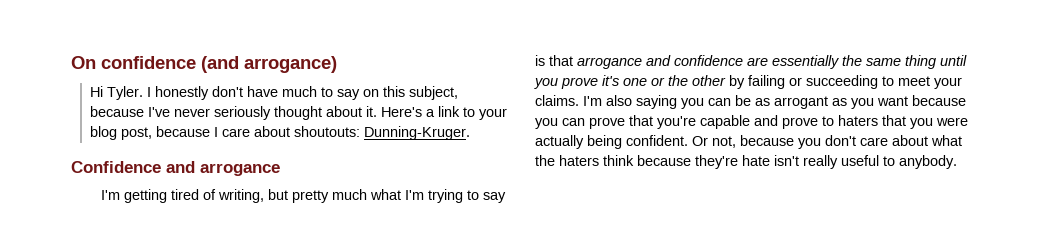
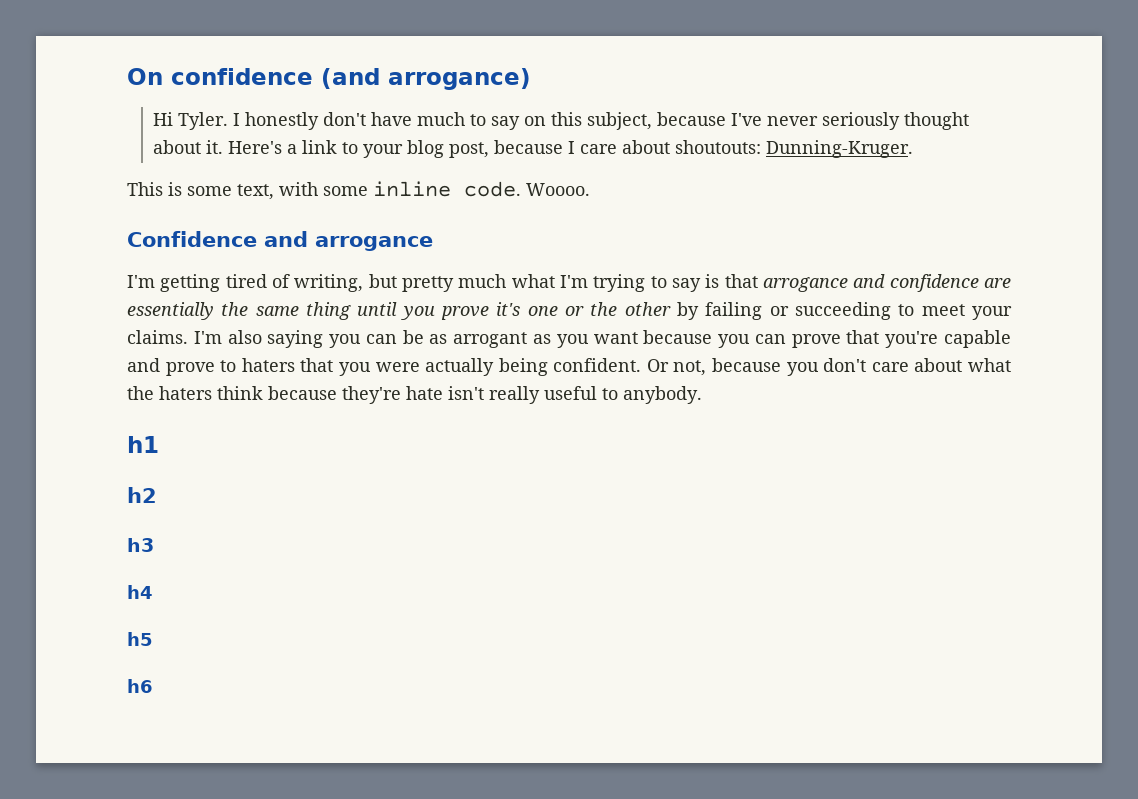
+ This is some text, with some inline code. Woooo.
+ h1
+ h2
+ h3
+ h4
+ h5
+ h6

